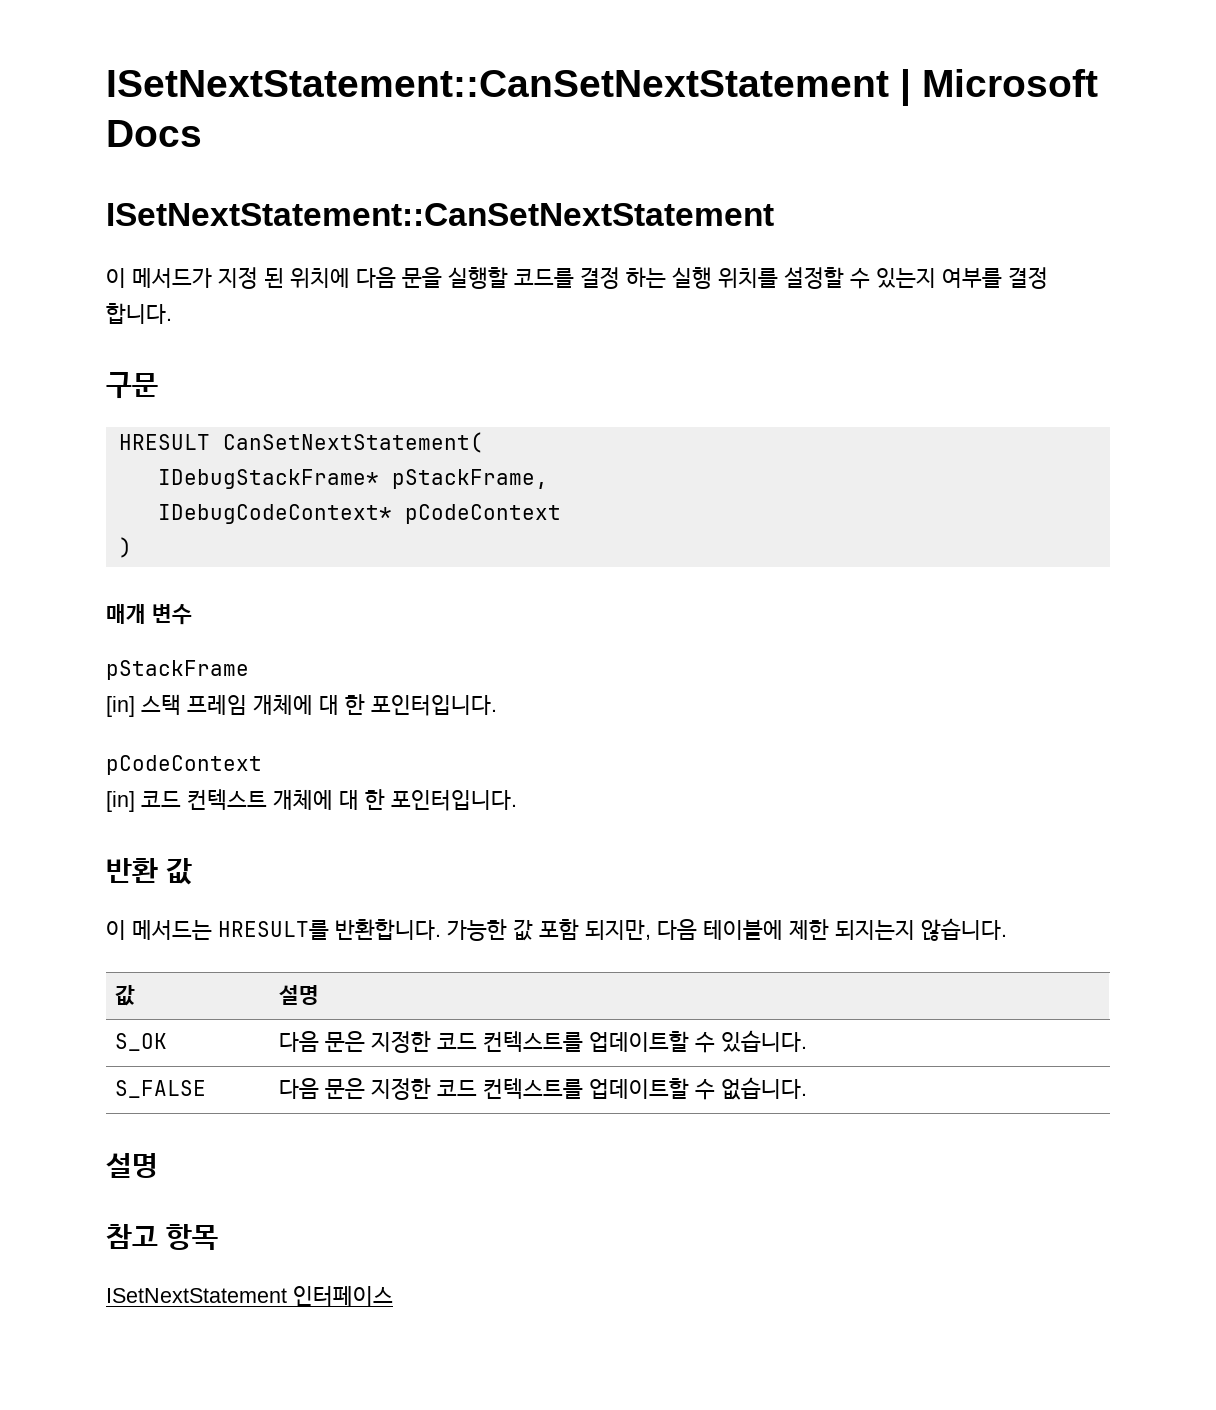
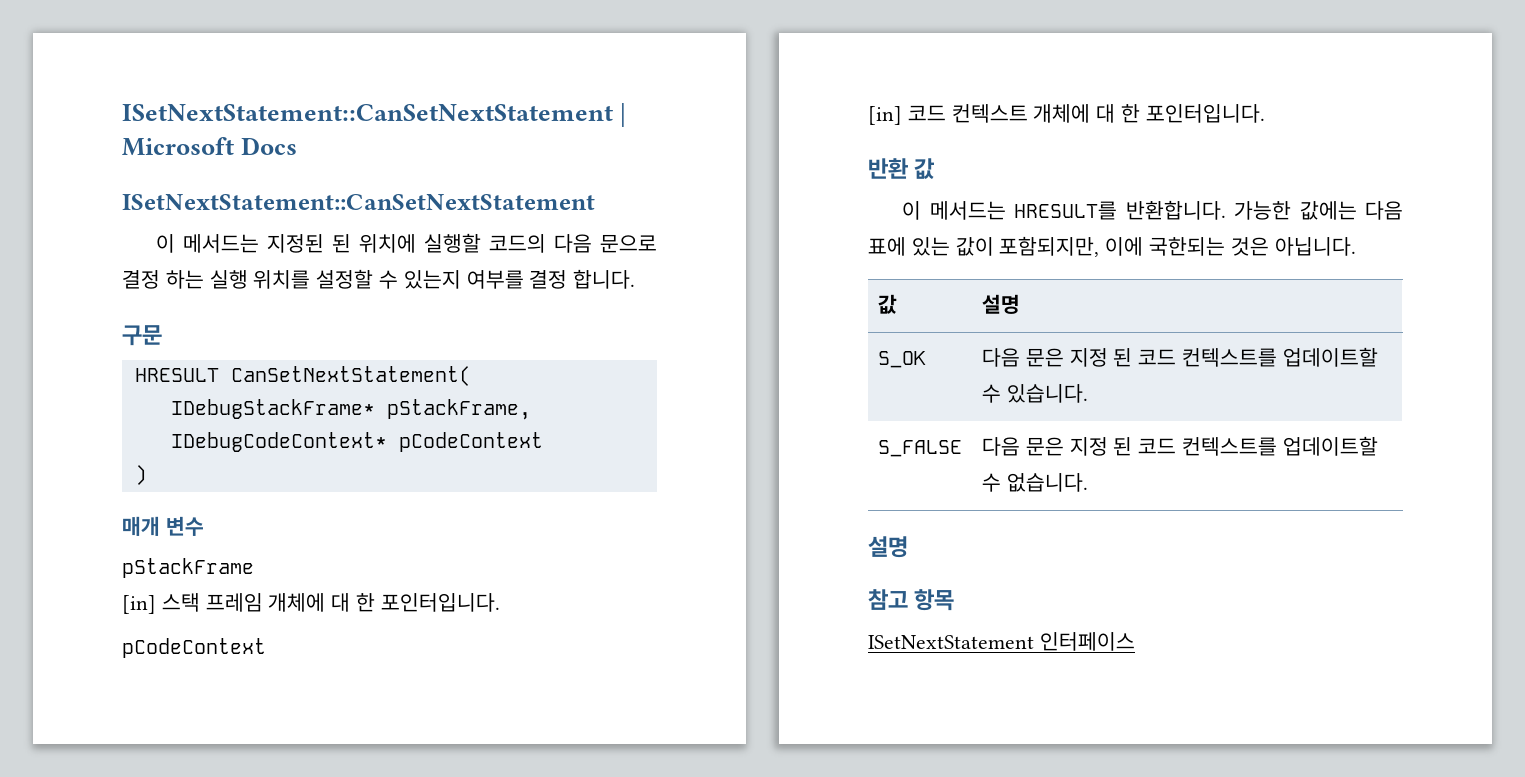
- 이 메서드가 지정 된 위치에 다음 문을 실행할 코드를 결정 하는 실행 위치를 설정할 수 있는지 여부를 결정 합니다.
+ 이 메서드는 지정된 된 위치에 실행할 코드의 다음 문으로 결정 하는 실행 위치를 설정할 수 있는지 여부를 결정 합니다.
- 가능한 값 포함 되지만, 다음 테이블에 제한 되지는지 않습니다.
+ 가능한 값에는 다음 표에 있는 값이 포함되지만, 이에 국한되는 것은 아닙니다.
- S_OK | 다음 문은 지정한 코드 컨텍스트를 업데이트할 수 있습니다.
+ S_OK | 다음 문은 지정 된 코드 컨텍스트를 업데이트할 수 있습니다.
- S_FALSE | 다음 문은 지정한 코드 컨텍스트를 업데이트할 수 없습니다.
+ S_FALSE | 다음 문은 지정 된 코드 컨텍스트를 업데이트할 수 없습니다.

